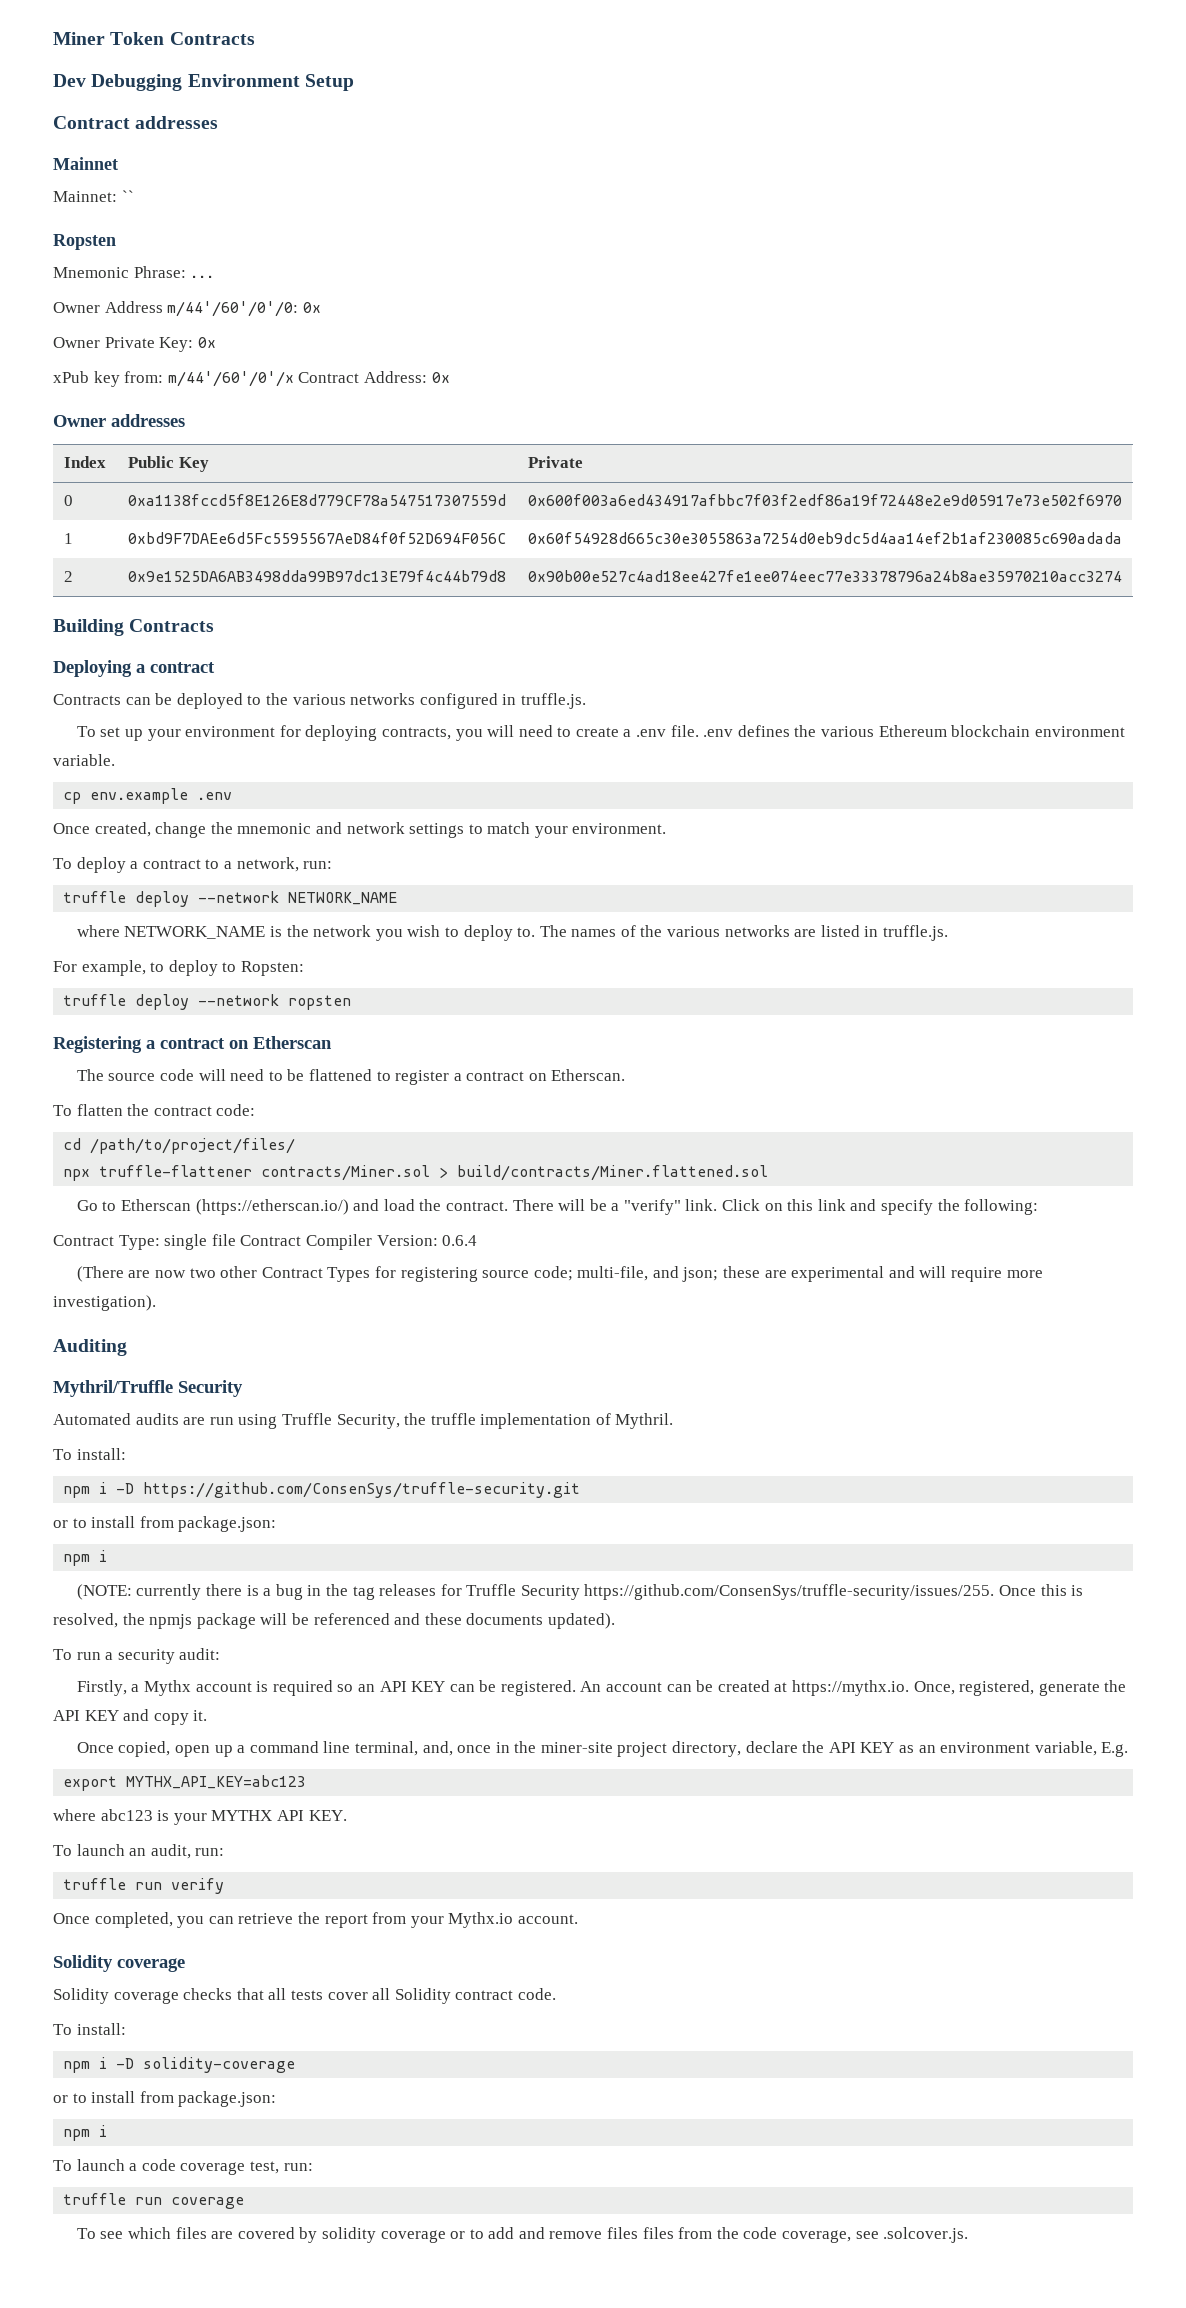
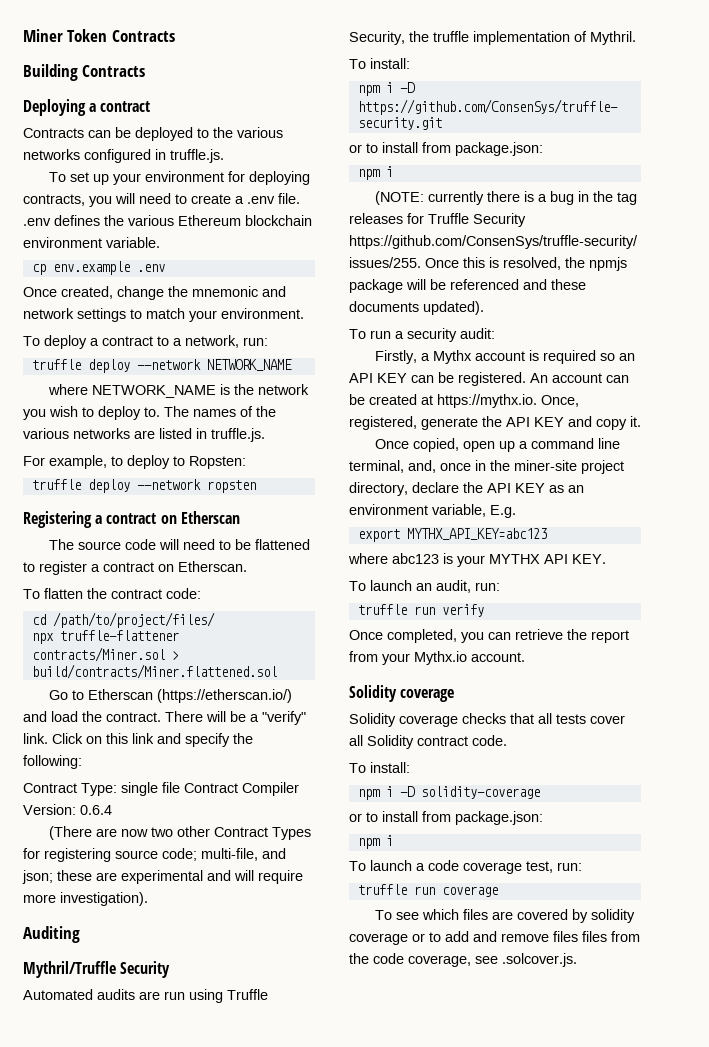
- Dev Debugging Environment Setup
- Contract addresses
- Mainnet
- Mainnet: ``
- Ropsten
- Mnemonic Phrase: ...
- Owner Address m/44'/60'/0'/0: 0x
- Owner Private Key: 0x
- xPub key from: m/44'/60'/0'/x Contract Address: 0x
- Owner addresses
- Index | Public Key | Private
- 0 | 0xa1138fccd5f8E126E8d779CF78a547517307559d | 0x600f003a6ed434917afbbc7f03f2edf86a19f72448e2e9d05917e73e502f6970
- 1 | 0xbd9F7DAEe6d5Fc5595567AeD84f0f52D694F056C | 0x60f54928d665c30e3055863a7254d0eb9dc5d4aa14ef2b1af230085c690adada
- 2 | 0x9e1525DA6AB3498dda99B97dc13E79f4c44b79d8 | 0x90b00e527c4ad18ee427fe1ee074eec77e33378796a24b8ae35970210acc3274

